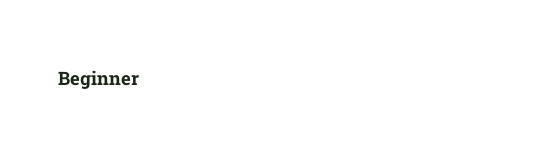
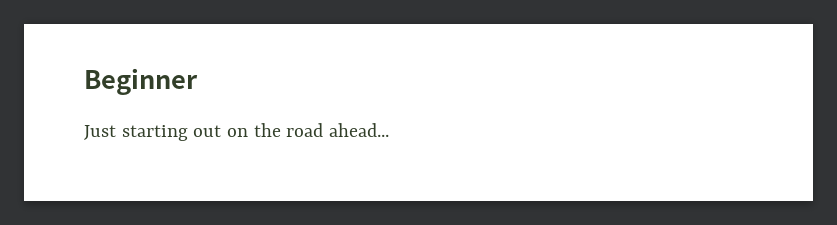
+ Just starting out on the road ahead...

